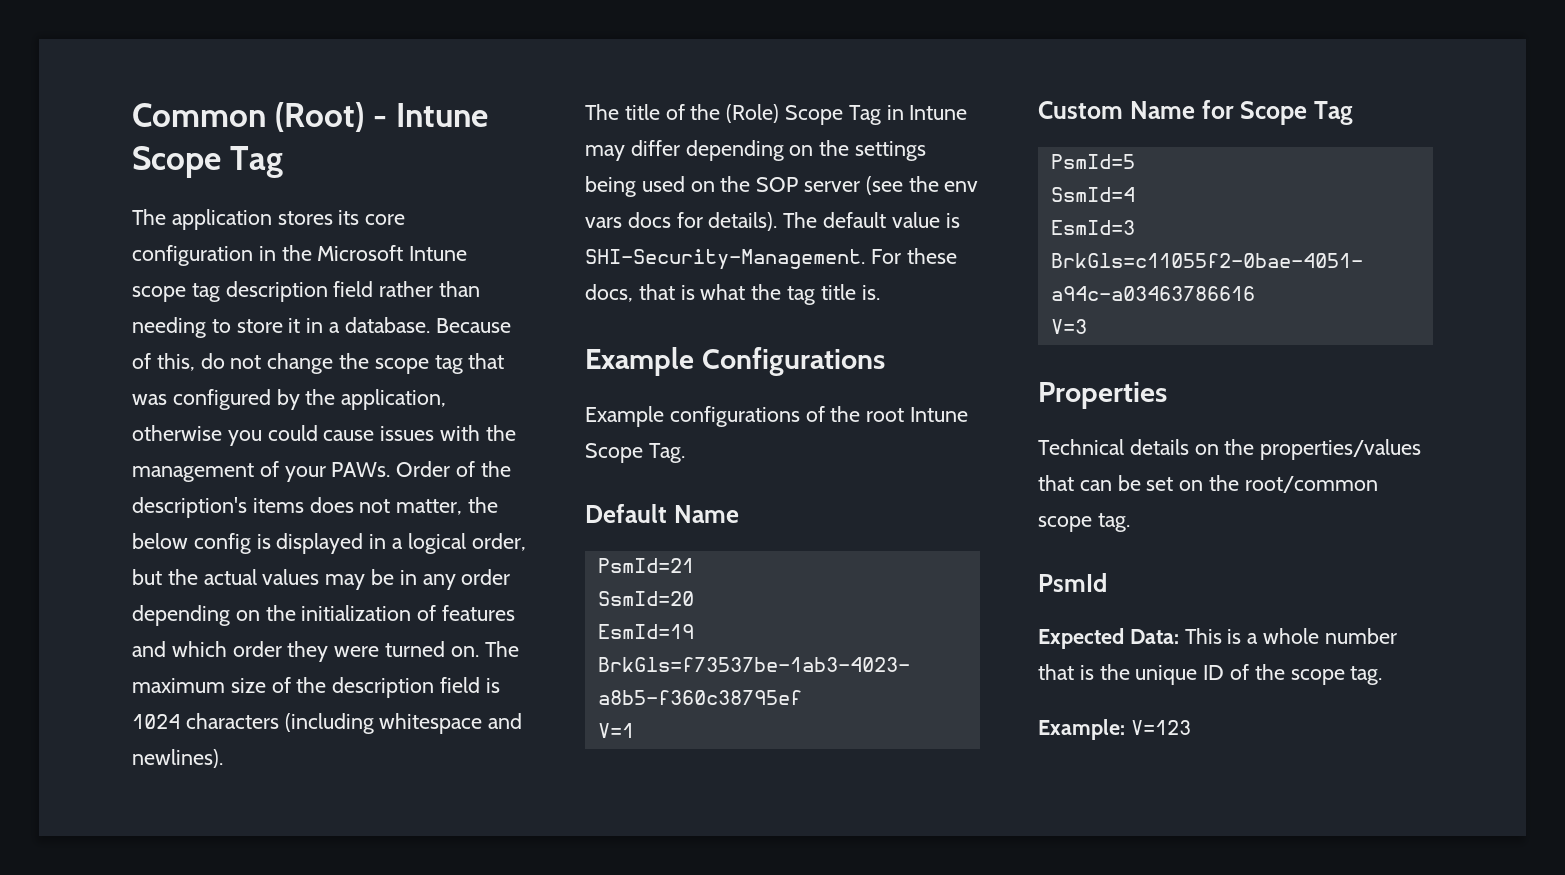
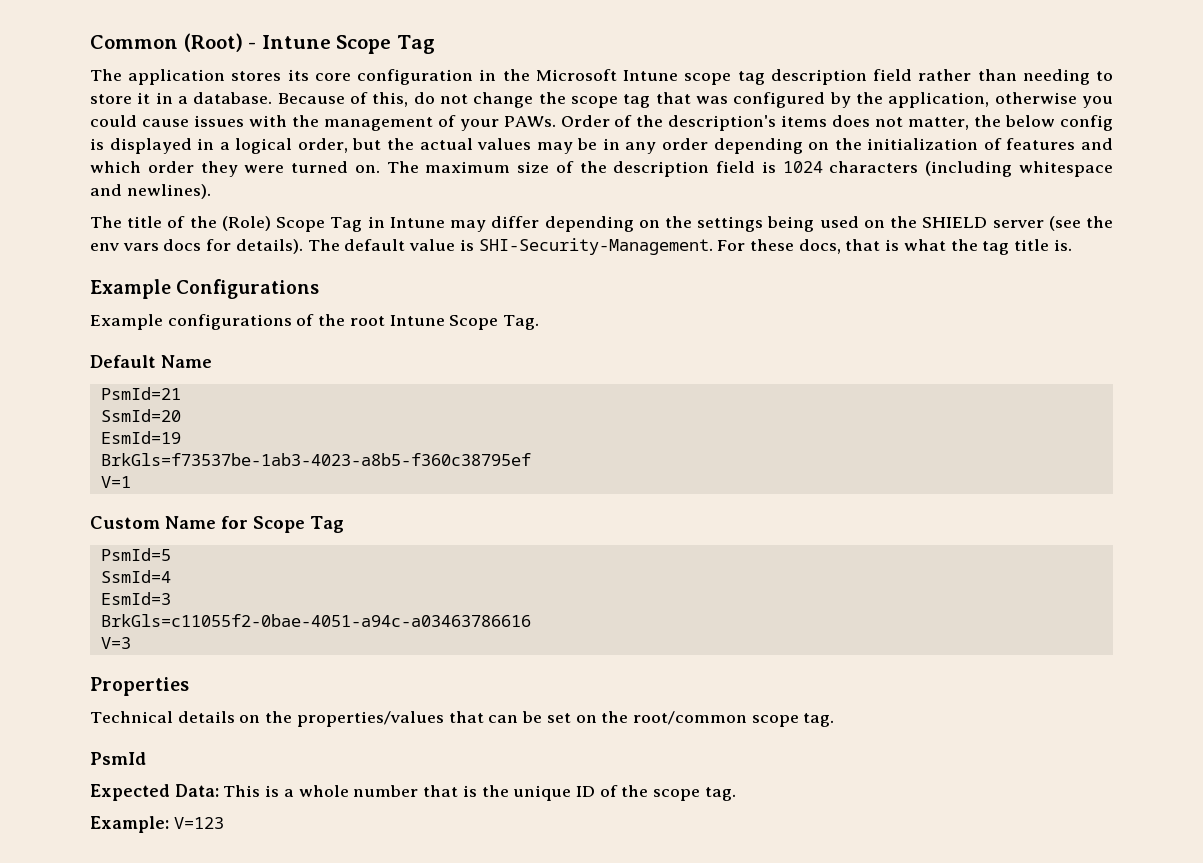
- The title of the (Role) Scope Tag in Intune may differ depending on the settings being used on the SOP server (see the env vars docs for details).
+ The title of the (Role) Scope Tag in Intune may differ depending on the settings being used on the SHIELD server (see the env vars docs for details).

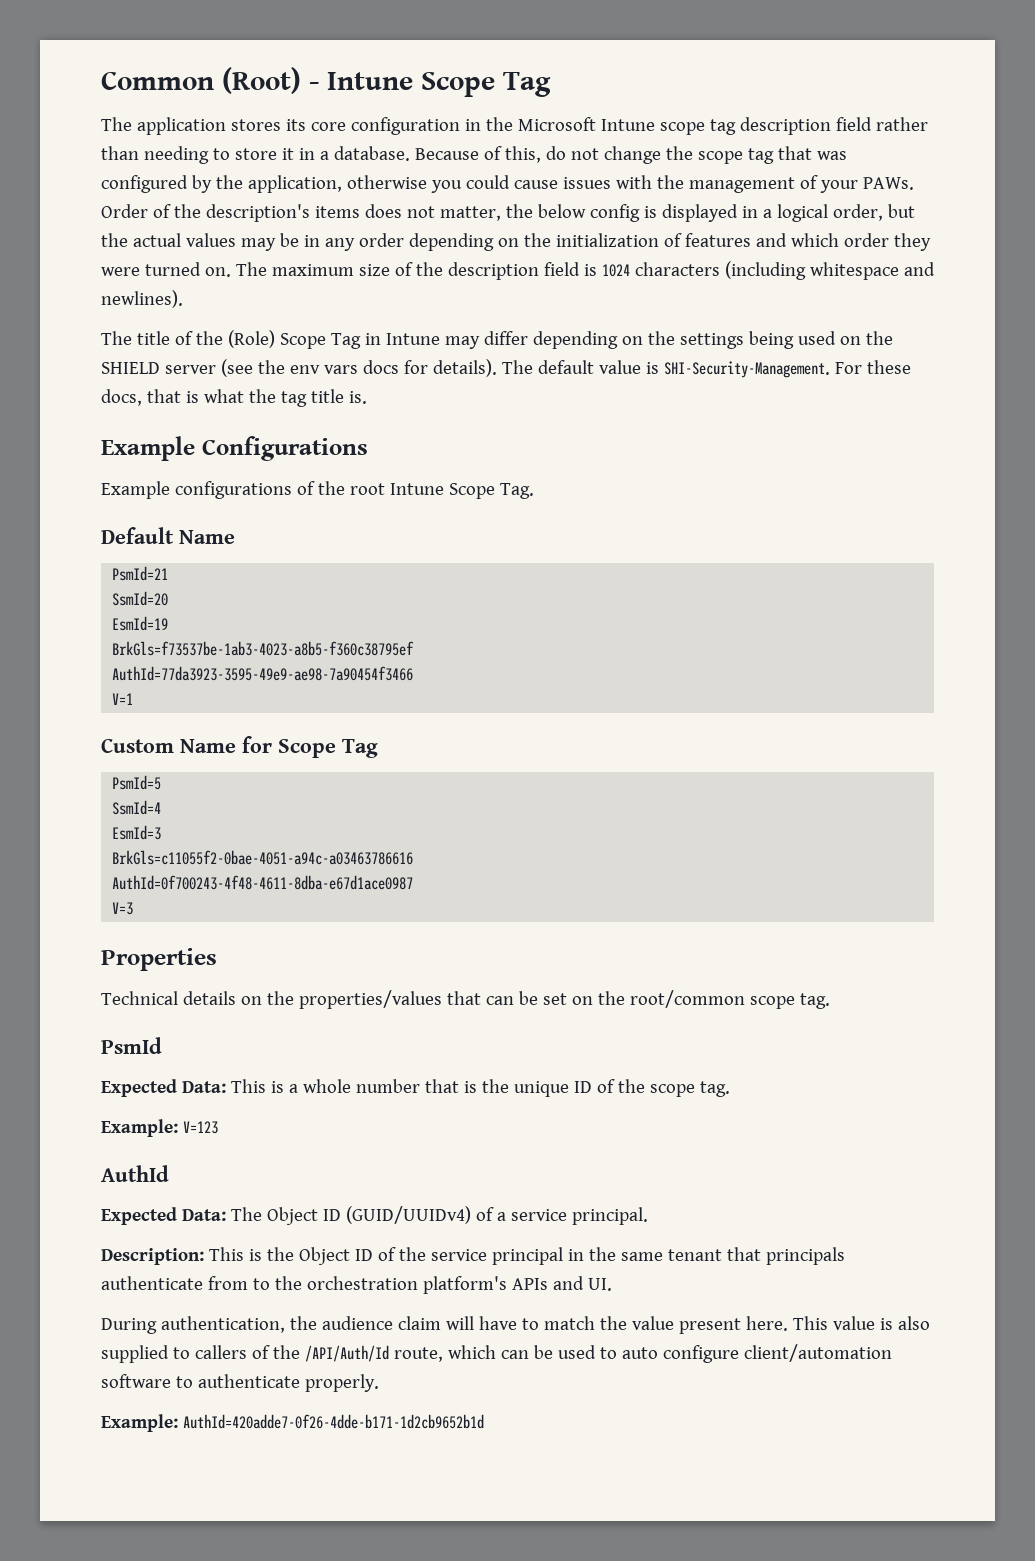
+ AuthId=77da3923-3595-49e9-ae98-7a90454f3466
+ AuthId=0f700243-4f48-4611-8dba-e67d1ace0987
+ AuthId
+ Expected Data: The Object ID (GUID/UUIDv4) of a service principal.
+ Description: This is the Object ID of the service principal in the same tenant that principals authenticate from to the orchestration platform's APIs and UI.
+ During authentication, the audience claim will have to match the value present here. This value is also supplied to callers of the /API/Auth/Id route, which can be used to auto configure client/automation software to authenticate properly.
+ Example: AuthId=420adde7-0f26-4dde-b171-1d2cb9652b1d

